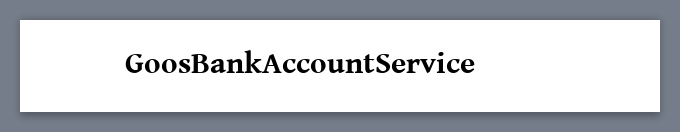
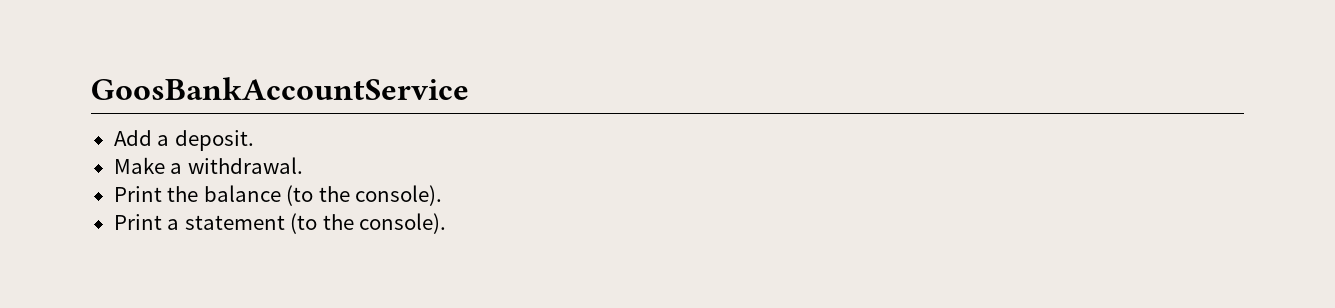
+ Add a deposit.
+ Make a withdrawal.
+ Print the balance (to the console).
+ Print a statement (to the console).

